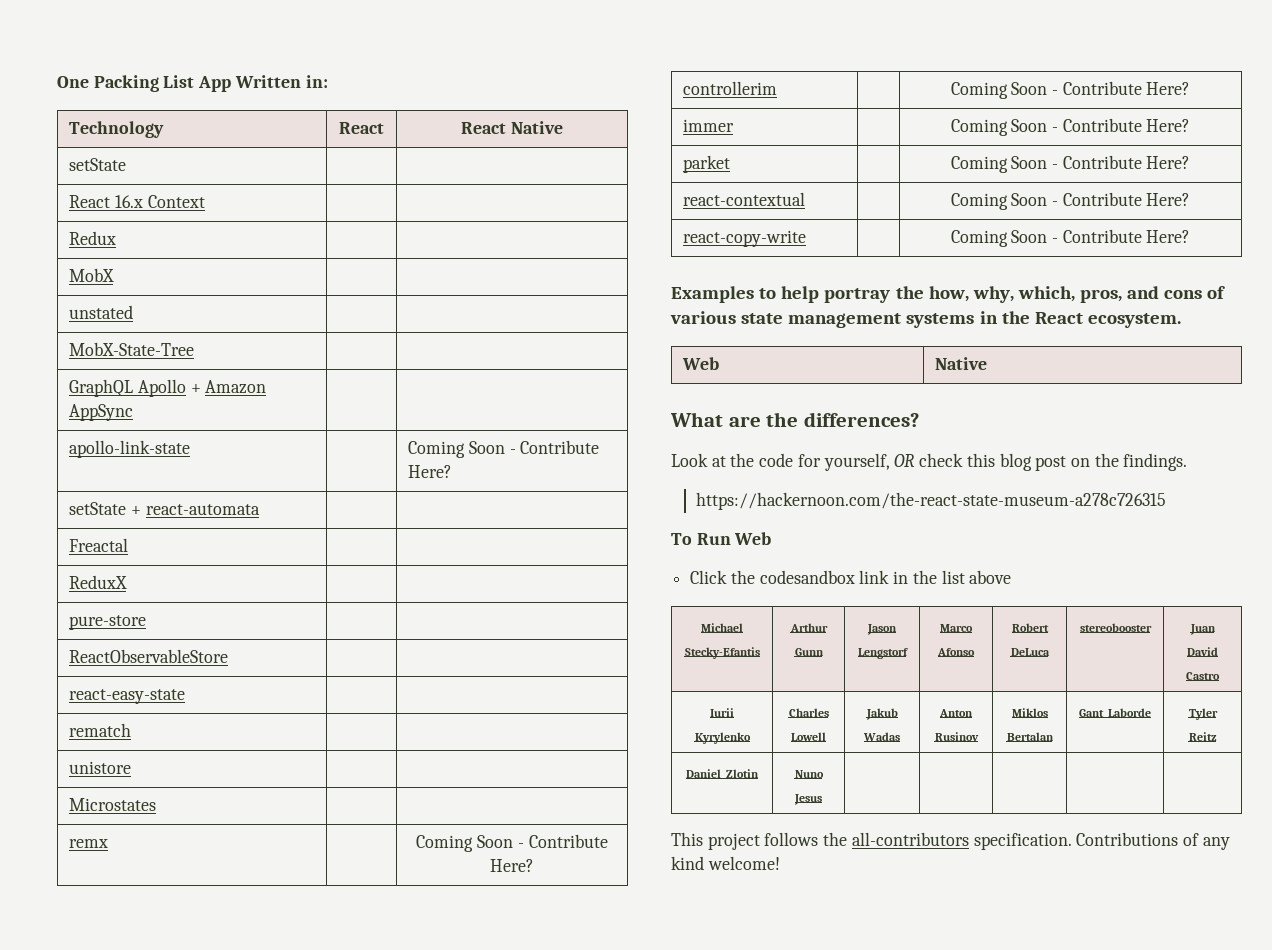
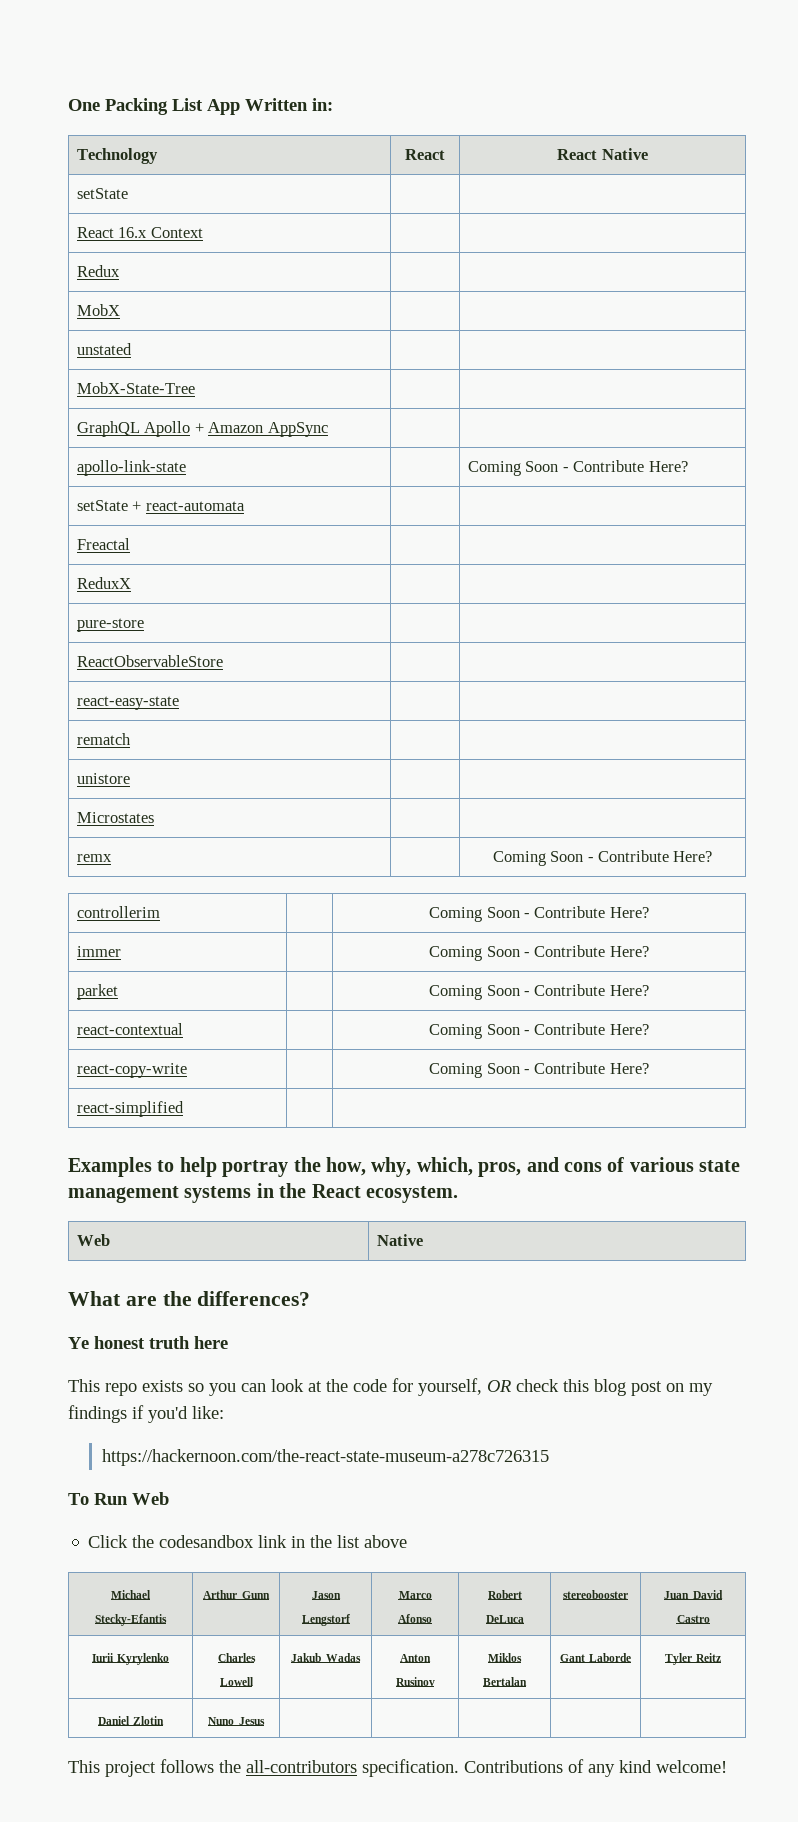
+ react-simplified | |
- Look at the code for yourself, OR check this blog post on the findings.
+ Ye honest truth here
+ This repo exists so you can look at the code for yourself, OR check this blog post on my findings if you'd like:

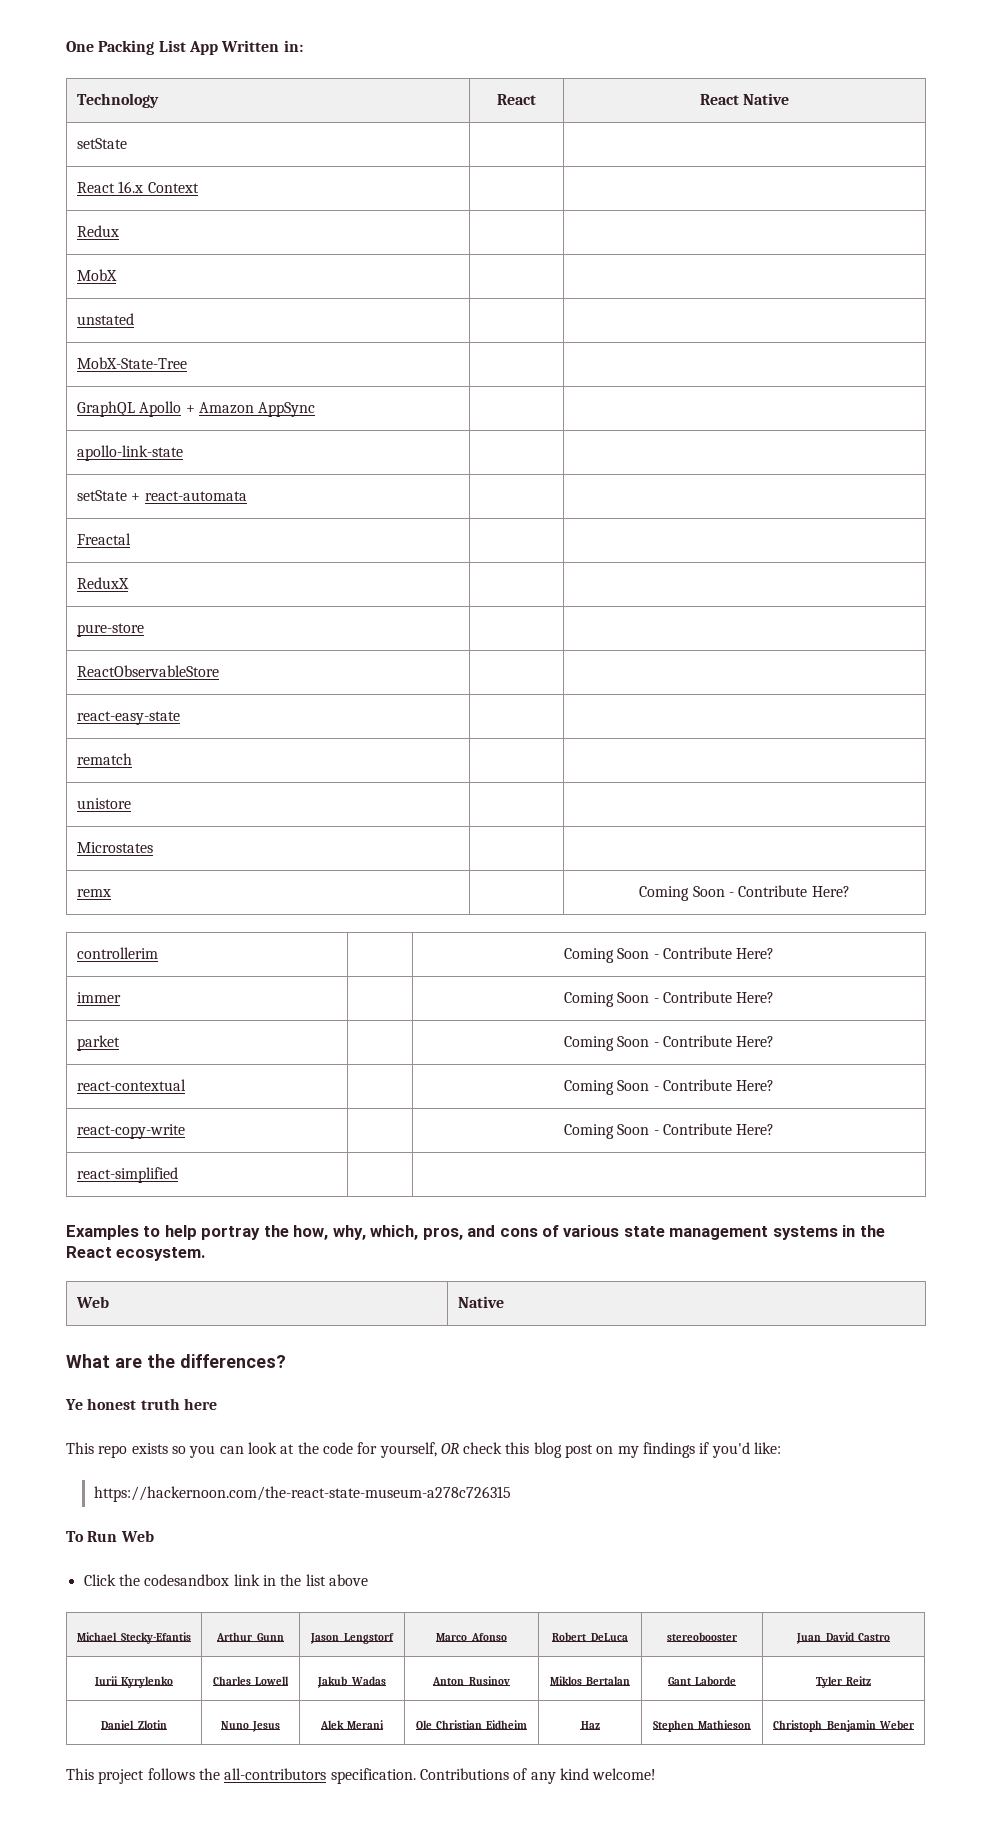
- apollo-link-state | | Coming Soon - Contribute Here?
+ apollo-link-state | |
- Daniel Zlotin | Nuno Jesus | | | | |
+ Daniel Zlotin | Nuno Jesus | Alek Merani | Ole Christian Eidheim | Haz | Stephen Mathieson | Christoph Benjamin Weber

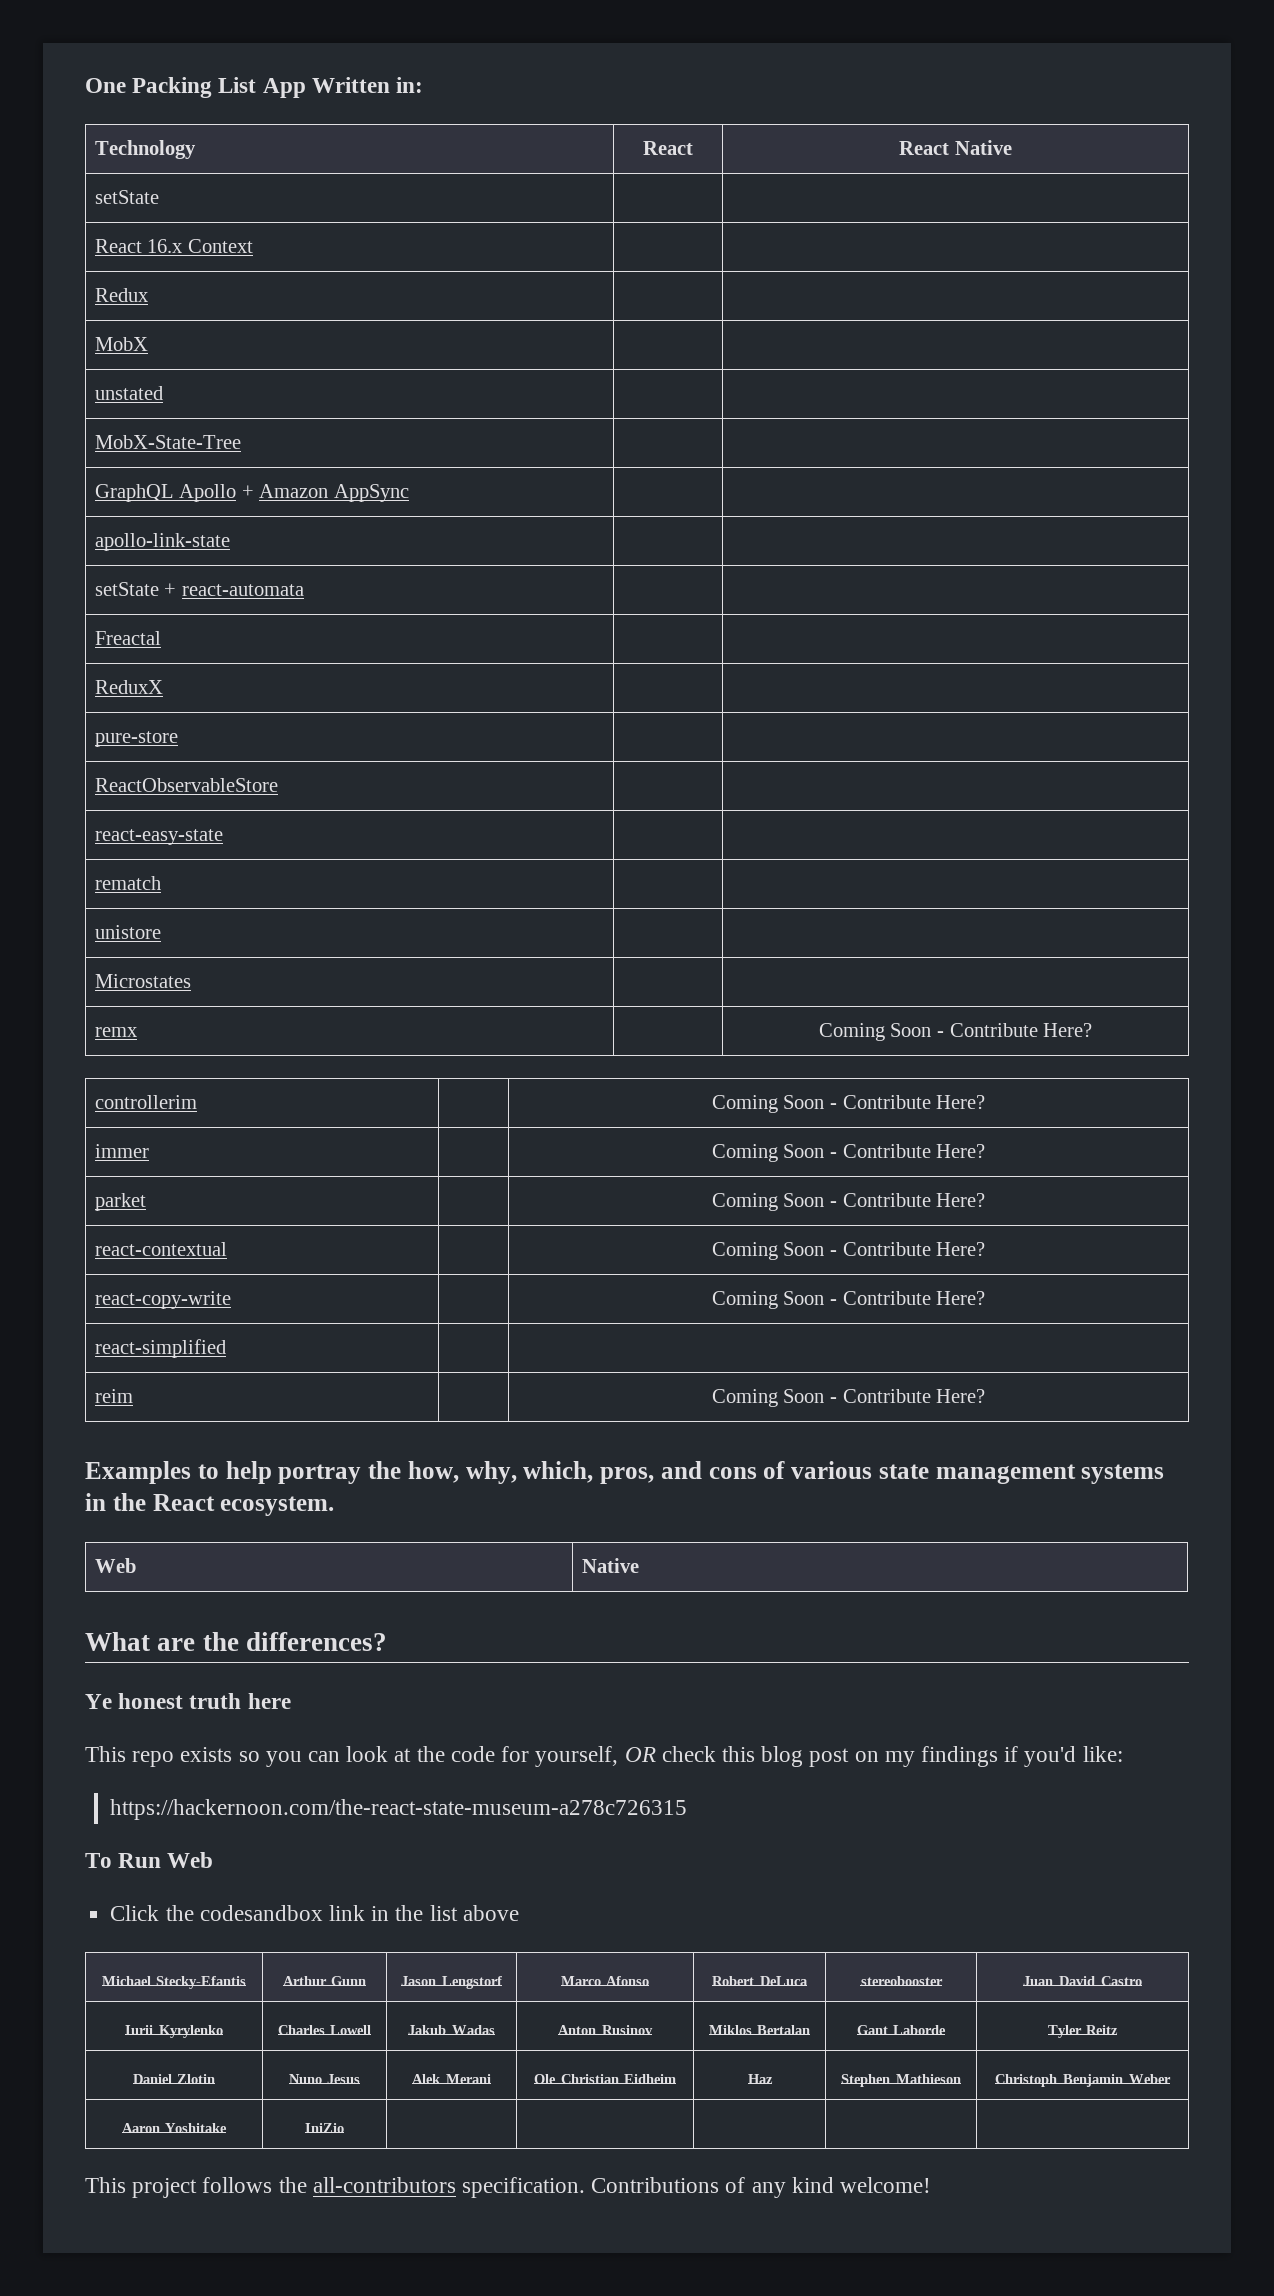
+ reim | | Coming Soon - Contribute Here?
+ Aaron Yoshitake | IniZio | | | | |

